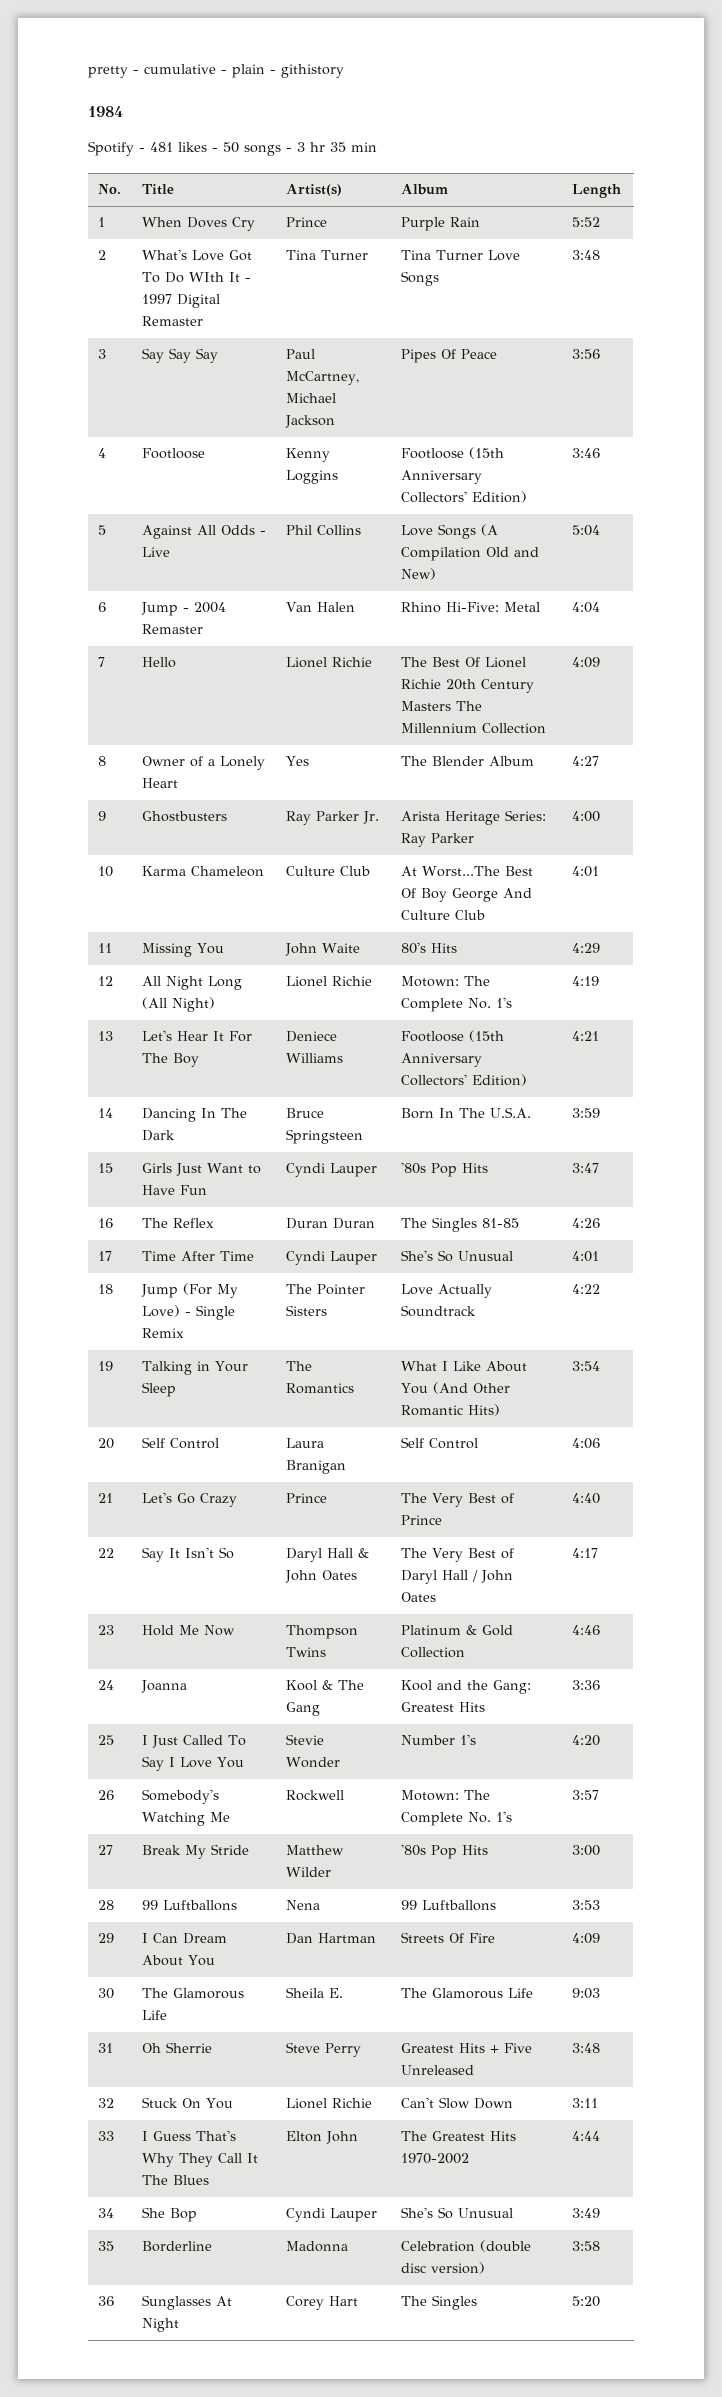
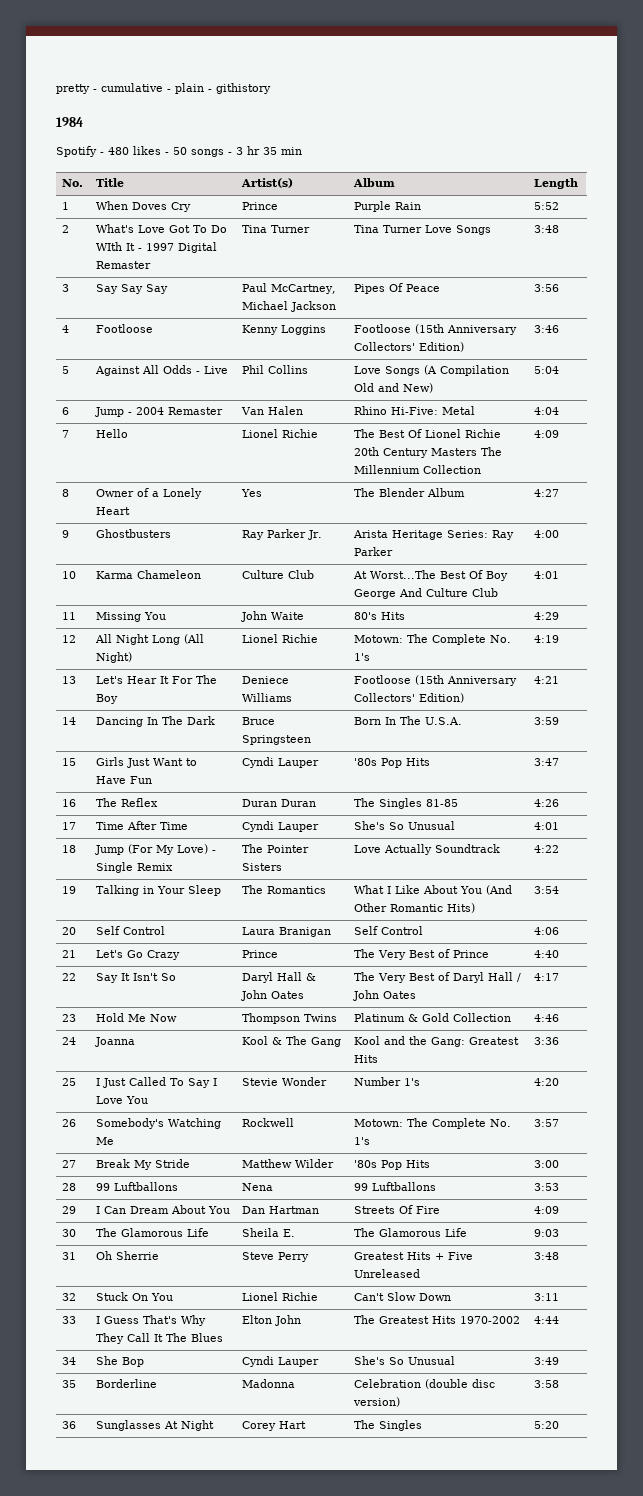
- Spotify - 481 likes - 50 songs - 3 hr 35 min
+ Spotify - 480 likes - 50 songs - 3 hr 35 min

